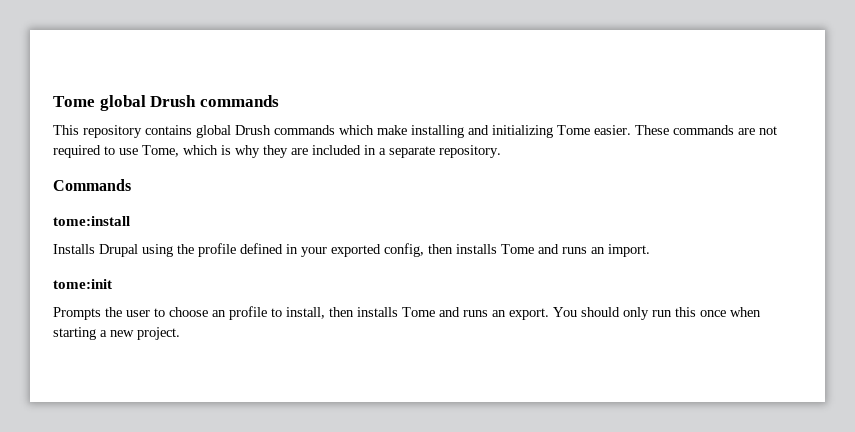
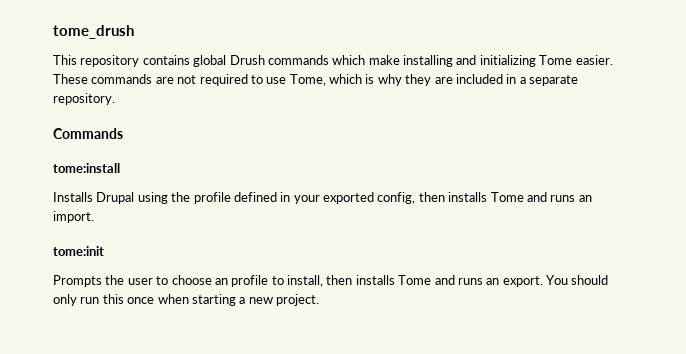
- Tome global Drush commands
+ tome_drush

